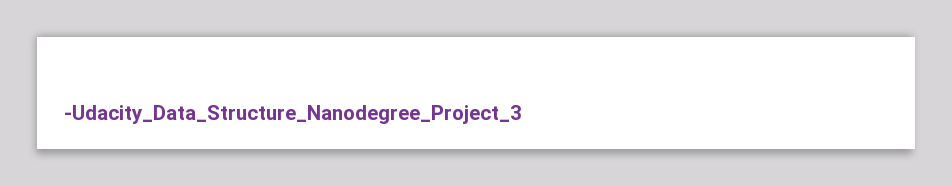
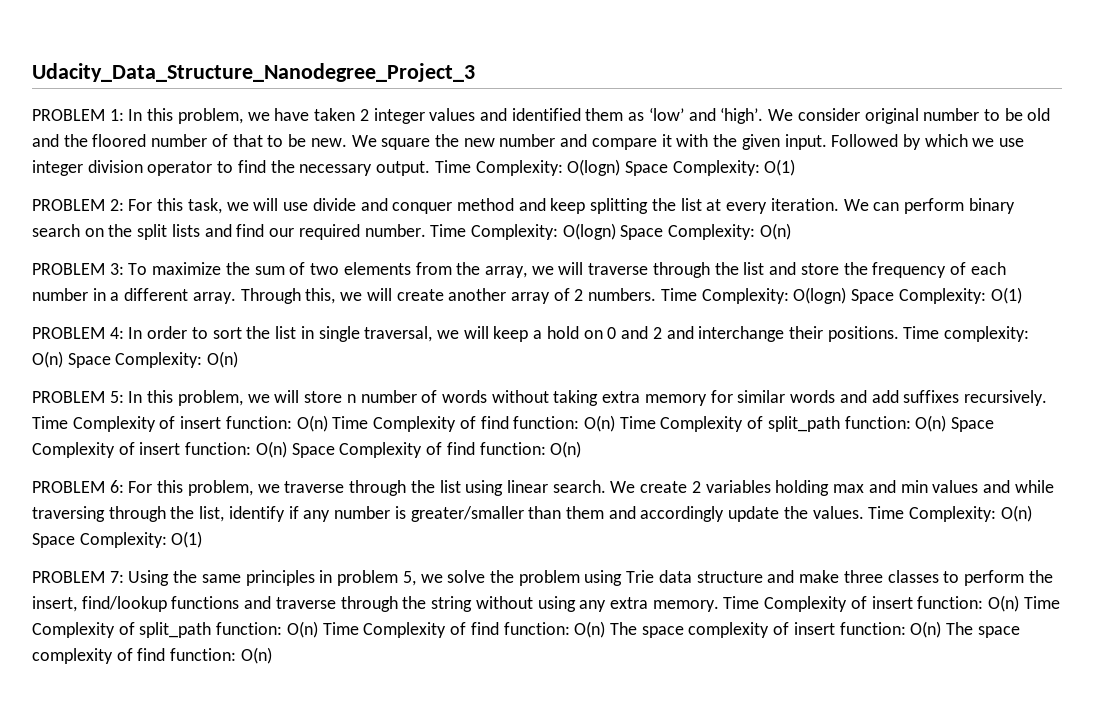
- -Udacity_Data_Structure_Nanodegree_Project_3
+ Udacity_Data_Structure_Nanodegree_Project_3
+ PROBLEM 1: In this problem, we have taken 2 integer values and identified them as ‘low’ and ‘high’. We consider original number to be old and the floored number of that to be new. We square the new number and compare it with the given input. Followed by which we use integer division operator to find the necessary output. Time Complexity: O(logn) Space Complexity: O(1)
+ PROBLEM 2: For this task, we will use divide and conquer method and keep splitting the list at every iteration. We can perform binary search on the split lists and find our required number. Time Complexity: O(logn) Space Complexity: O(n)
+ PROBLEM 3: To maximize the sum of two elements from the array, we will traverse through the list and store the frequency of each number in a different array. Through this, we will create another array of 2 numbers. Time Complexity: O(logn) Space Complexity: O(1)
+ PROBLEM 4: In order to sort the list in single traversal, we will keep a hold on 0 and 2 and interchange their positions. Time complexity: O(n) Space Complexity: O(n)
+ PROBLEM 5: In this problem, we will store n number of words without taking extra memory for similar words and add suffixes recursively. Time Complexity of insert function: O(n) Time Complexity of find function: O(n) Time Complexity of split_path function: O(n) Space Complexity of insert function: O(n) Space Complexity of find function: O(n)
+ PROBLEM 6: For this problem, we traverse through the list using linear search. We create 2 variables holding max and min values and while traversing through the list, identify if any number is greater/smaller than them and accordingly update the values. Time Complexity: O(n) Space Complexity: O(1)
+ PROBLEM 7: Using the same principles in problem 5, we solve the problem using Trie data structure and make three classes to perform the insert, find/lookup functions and traverse through the string without using any extra memory. Time Complexity of insert function: O(n) Time Complexity of split_path function: O(n) Time Complexity of find function: O(n) The space complexity of insert function: O(n) The space complexity of find function: O(n)

